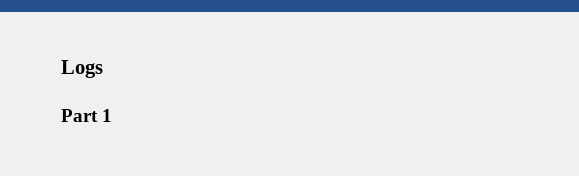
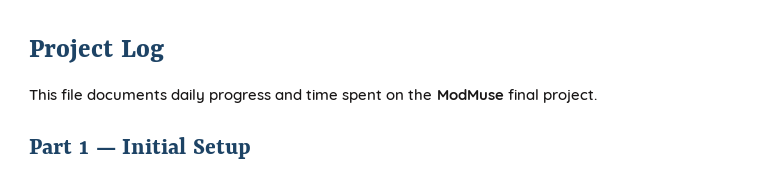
- Logs
+ Project Log
+ This file documents daily progress and time spent on the ModMuse final project.
- Part 1
+ Part 1 — Initial Setup

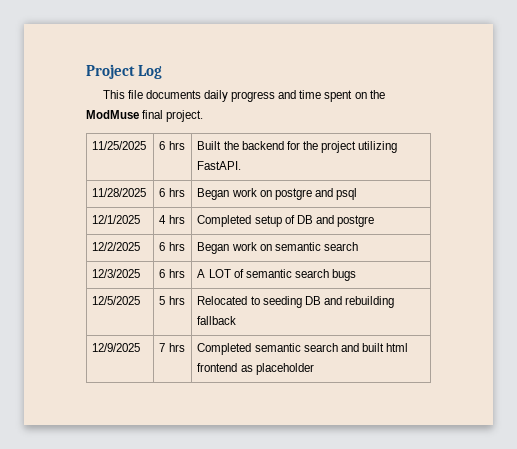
- Part 1 — Initial Setup
+ 11/25/2025 | 6 hrs | Built the backend for the project utilizing FastAPI.
+ 11/28/2025 | 6 hrs | Began work on postgre and psql
+ 12/1/2025 | 4 hrs | Completed setup of DB and postgre
+ 12/2/2025 | 6 hrs | Began work on semantic search
+ 12/3/2025 | 6 hrs | A LOT of semantic search bugs
+ 12/5/2025 | 5 hrs | Relocated to seeding DB and rebuilding fallback
+ 12/9/2025 | 7 hrs | Completed semantic search and built html frontend as placeholder

